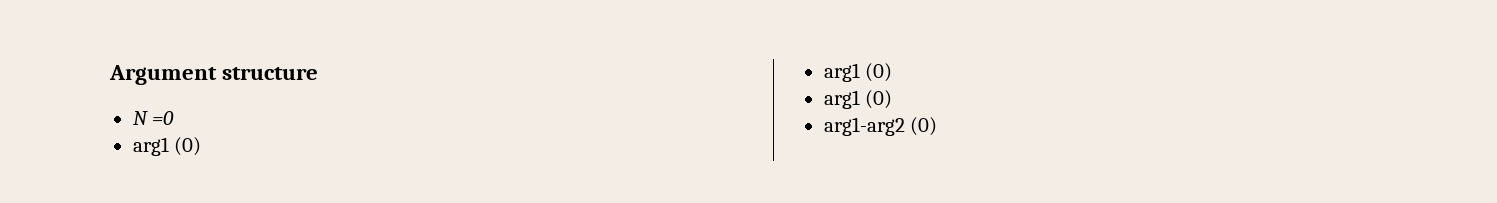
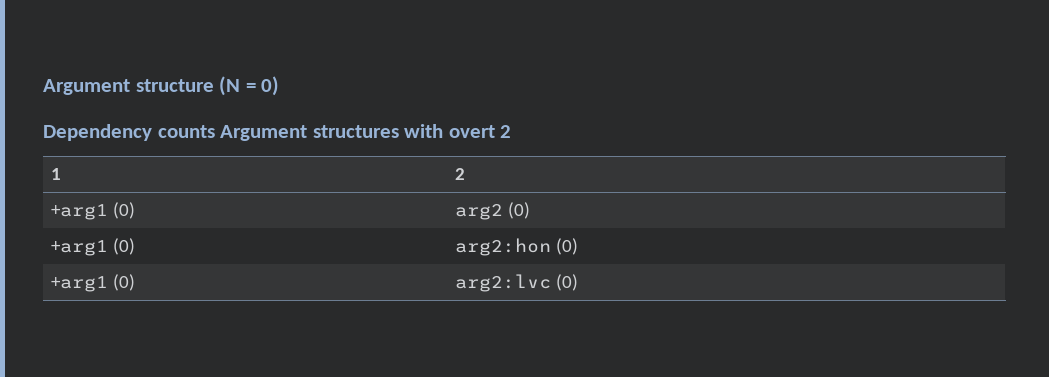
- Argument structure
- N =0
- arg1 (0)
- arg1 (0)
- arg1 (0)
- arg1-arg2 (0)
+ Argument structure (N = 0)
+ Dependency counts Argument structures with overt 2
+ 1 | 2
+ +arg1 (0) | arg2 (0)
+ +arg1 (0) | arg2:hon (0)
+ +arg1 (0) | arg2:lvc (0)

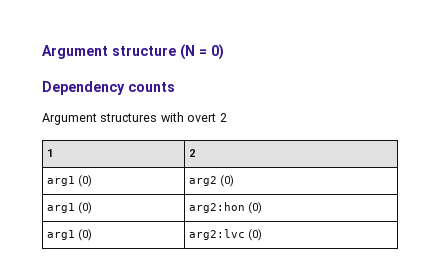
- Dependency counts Argument structures with overt 2
+ Dependency counts
+ Argument structures with overt 2
- +arg1 (0) | arg2 (0)
+ arg1 (0) | arg2 (0)
- +arg1 (0) | arg2:hon (0)
+ arg1 (0) | arg2:hon (0)
- +arg1 (0) | arg2:lvc (0)
+ arg1 (0) | arg2:lvc (0)

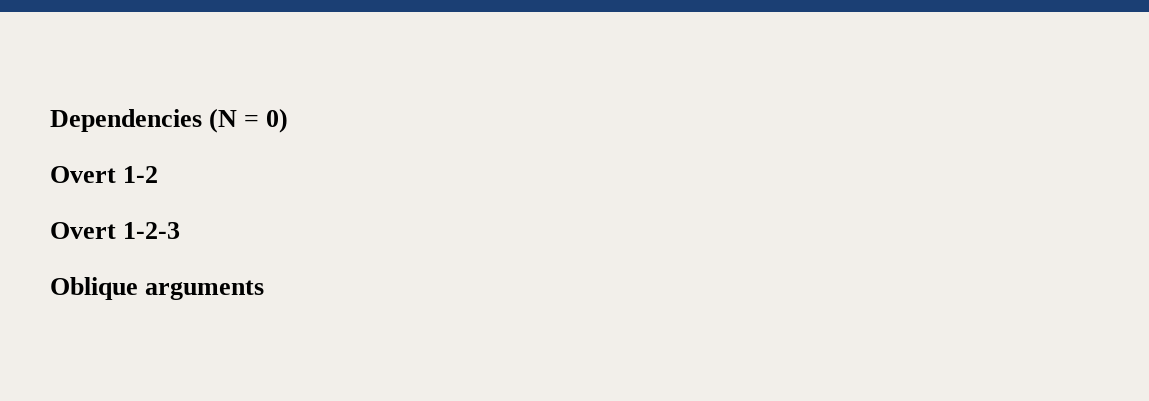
- Argument structure (N = 0)
+ Dependencies (N = 0)
- Dependency counts
- Argument structures with overt 2
- 1 | 2
- arg1 (0) | arg2 (0)
- arg1 (0) | arg2:hon (0)
- arg1 (0) | arg2:lvc (0)
+ Overt 1-2
+ Overt 1-2-3
+ Oblique arguments

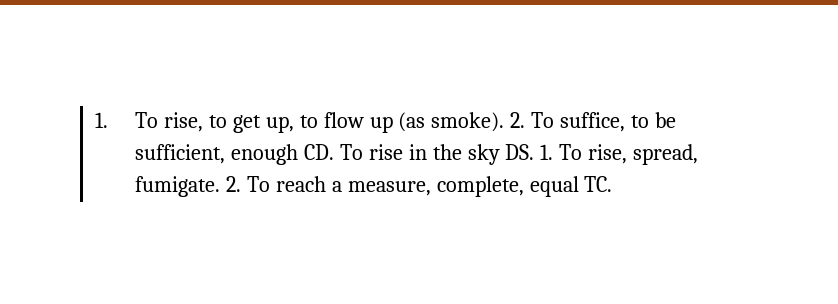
- Dependencies (N = 0)
- Overt 1-2
- Overt 1-2-3
- Oblique arguments
+ 1. To rise, to get up, to flow up (as smoke). 2. To suffice, to be sufficient, enough CD. To rise in the sky DS. 1. To rise, spread, fumigate. 2. To reach a measure, complete, equal TC.

